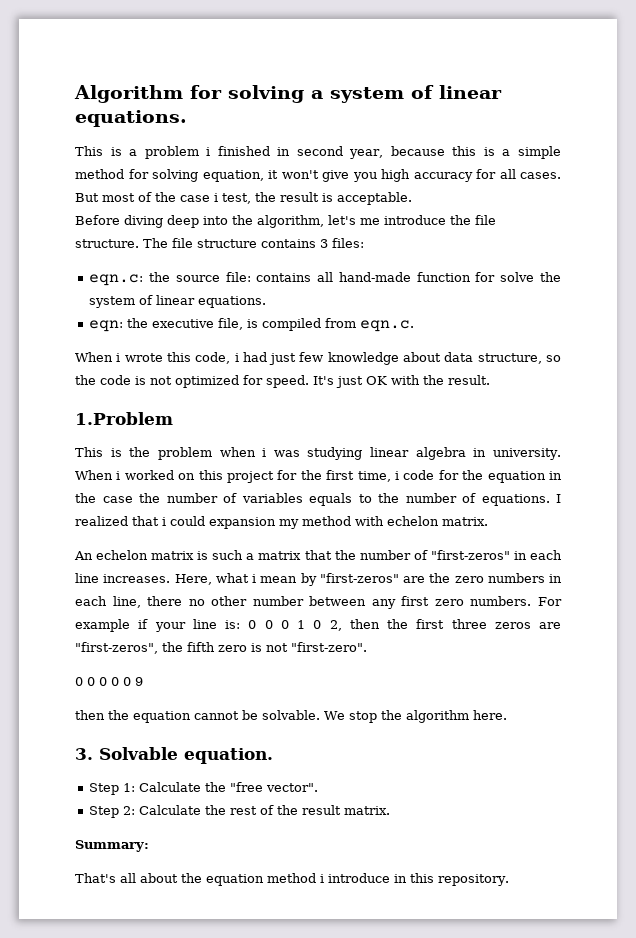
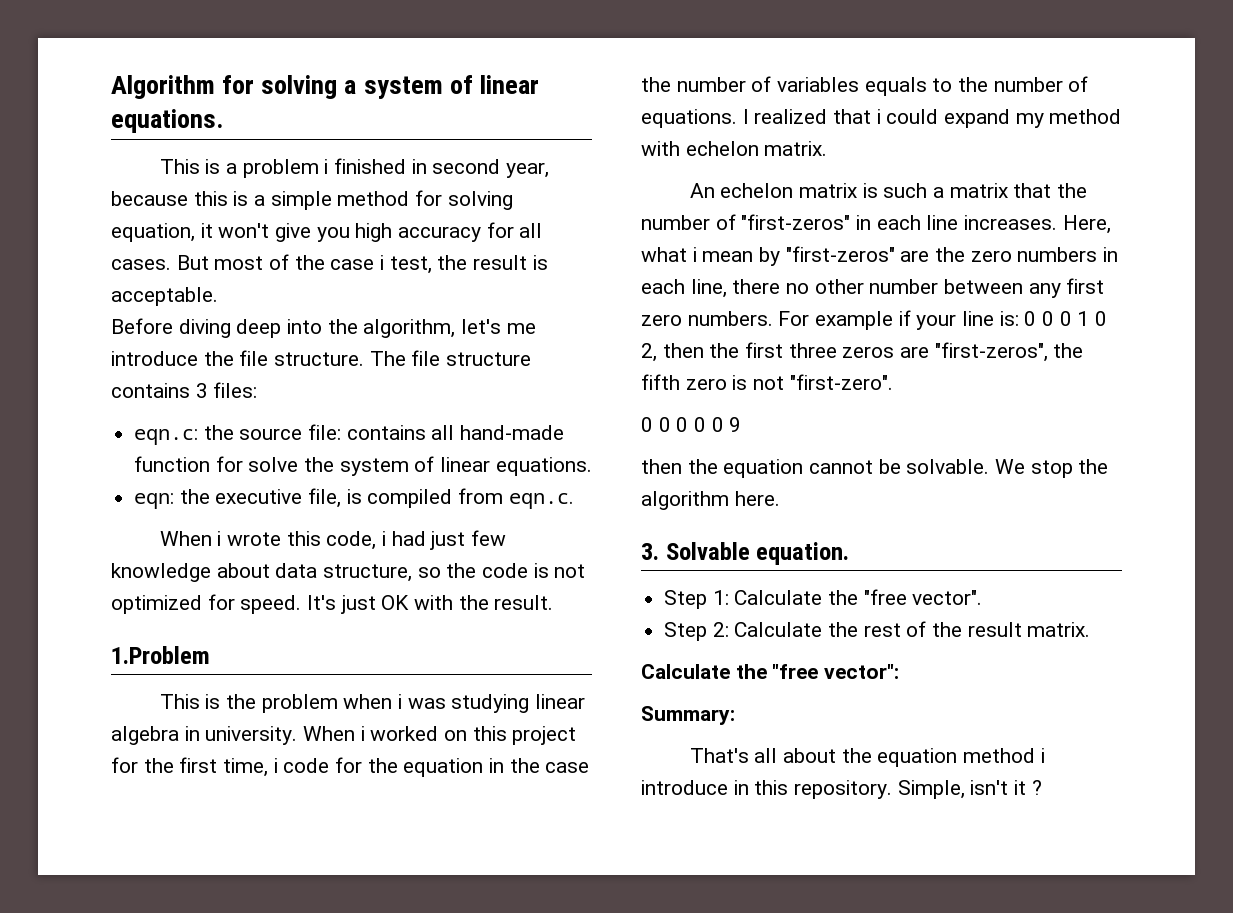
- I realized that i could expansion my method with echelon matrix.
+ I realized that i could expand my method with echelon matrix.
+ Calculate the "free vector":
+ Simple, isn't it ?

